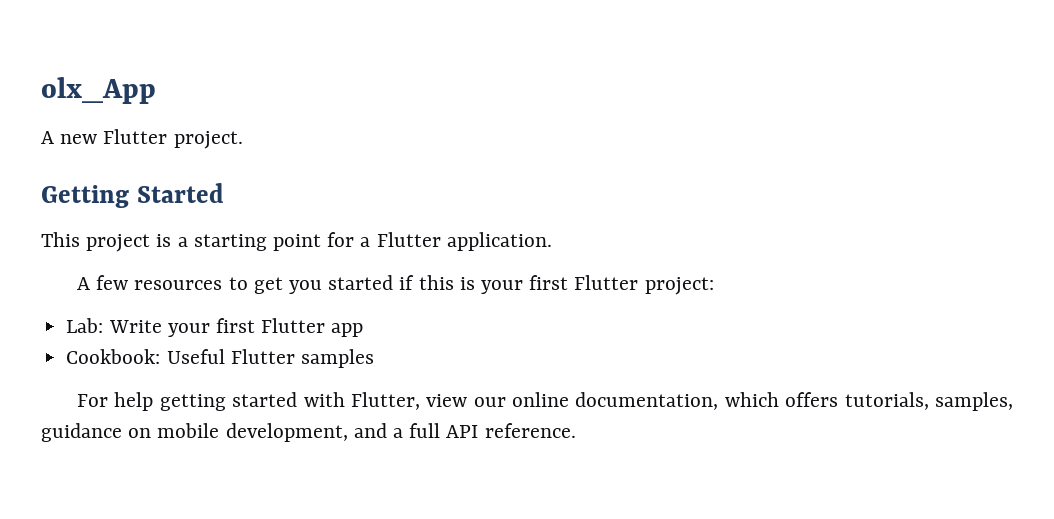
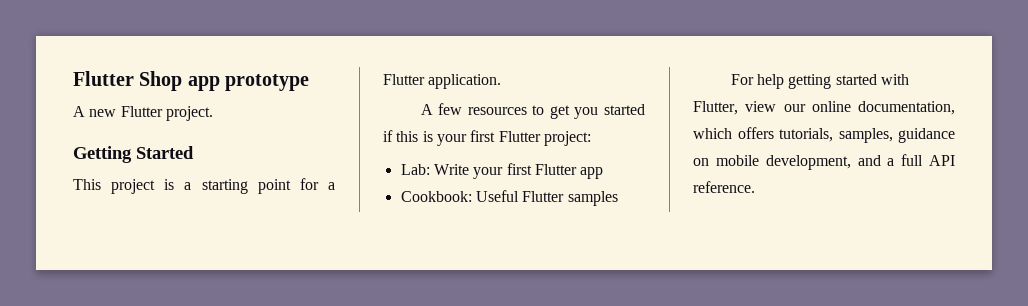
- olx_App
+ Flutter Shop app prototype

